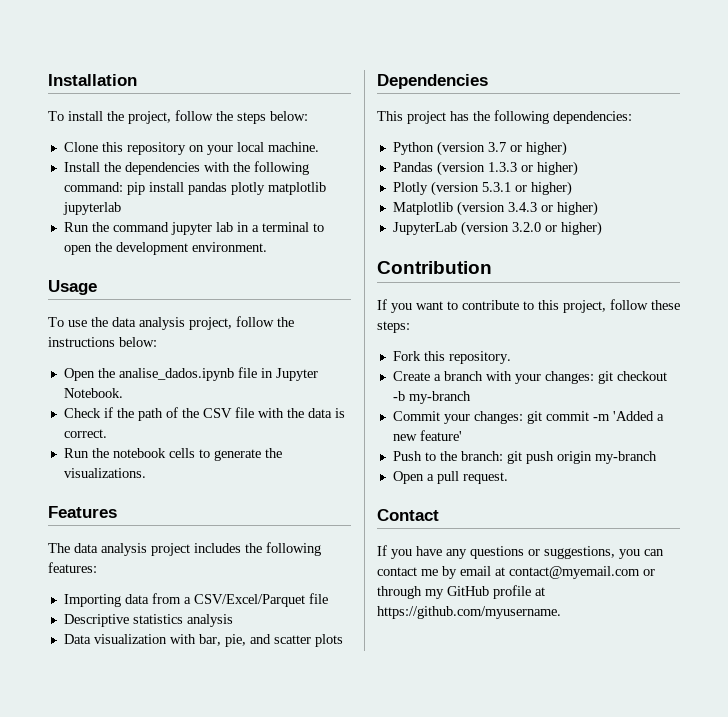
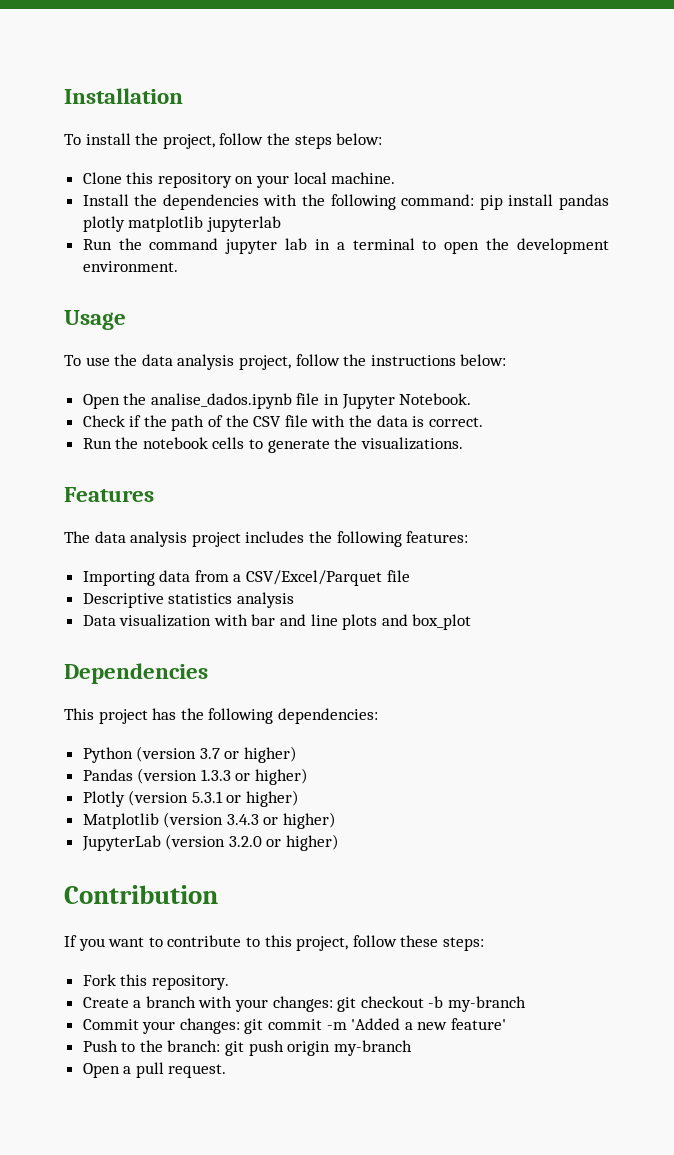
- Data visualization with bar, pie, and scatter plots
+ Data visualization with bar and line plots and box_plot
- Contact
- If you have any questions or suggestions, you can contact me by email at contact@myemail.com or through my GitHub profile at https://github.com/myusername.

